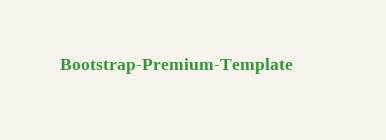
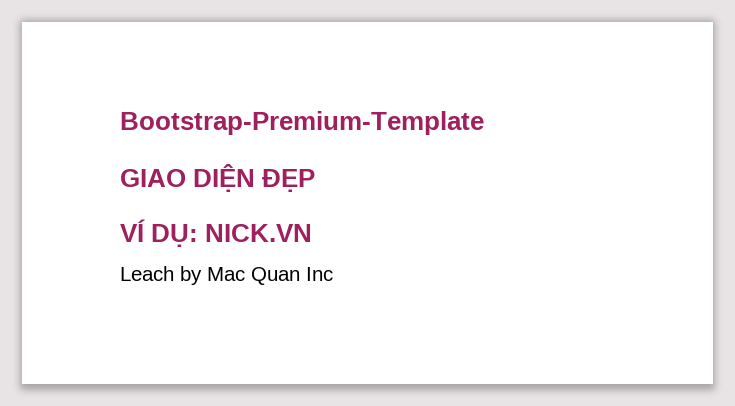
+ GIAO DIỆN ĐẸP
+ VÍ DỤ: NICK.VN
+ Leach by Mac Quan Inc

